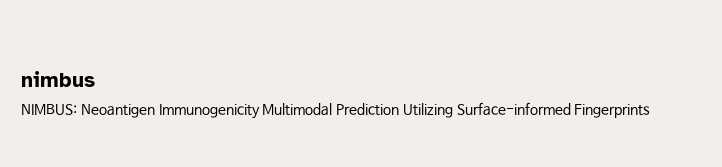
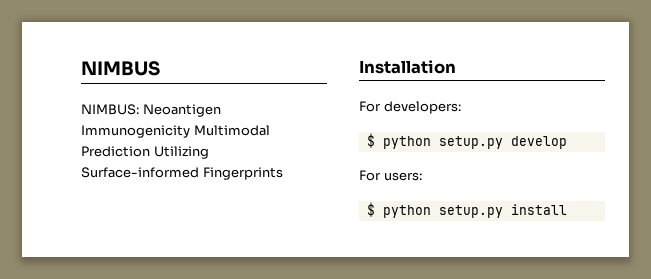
- nimbus
+ NIMBUS
+ Installation
+ For developers:
+ $ python setup.py develop
+ For users:
+ $ python setup.py install

